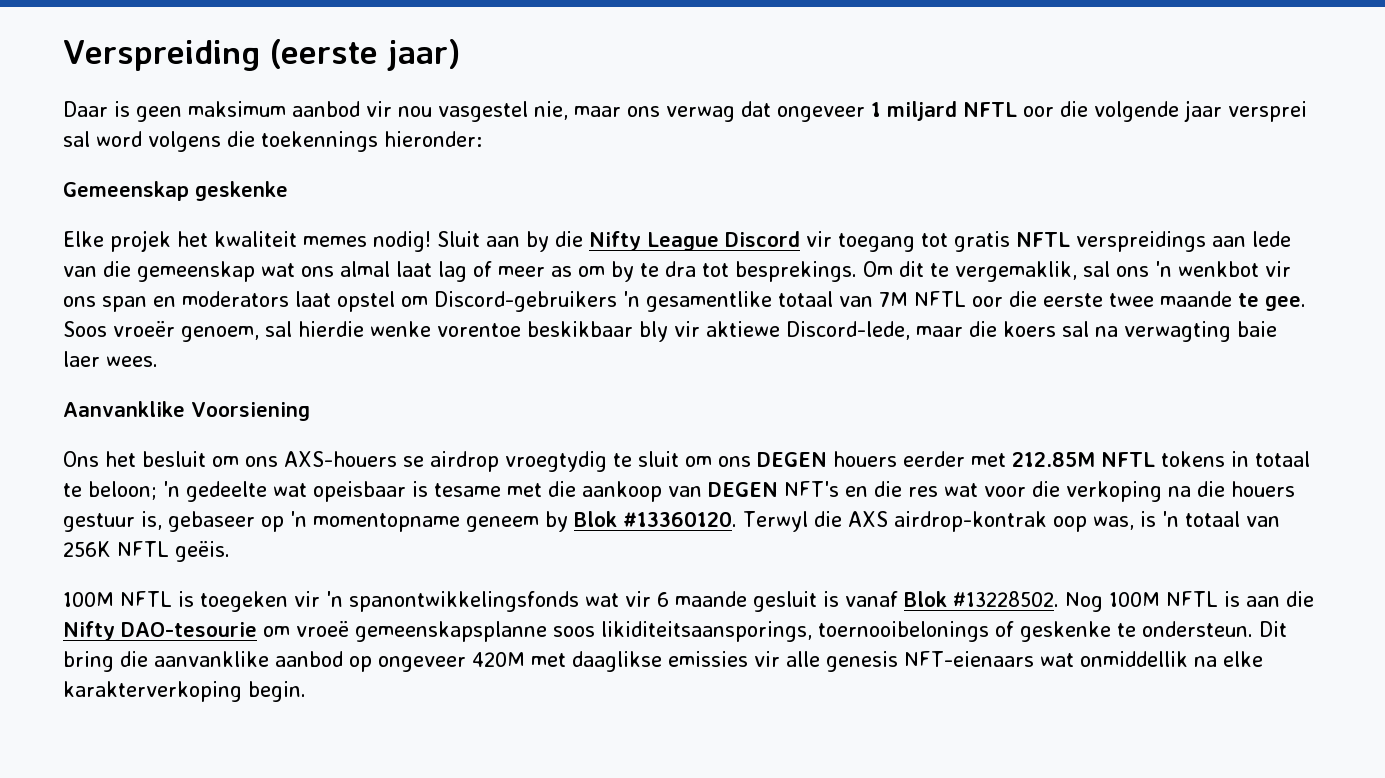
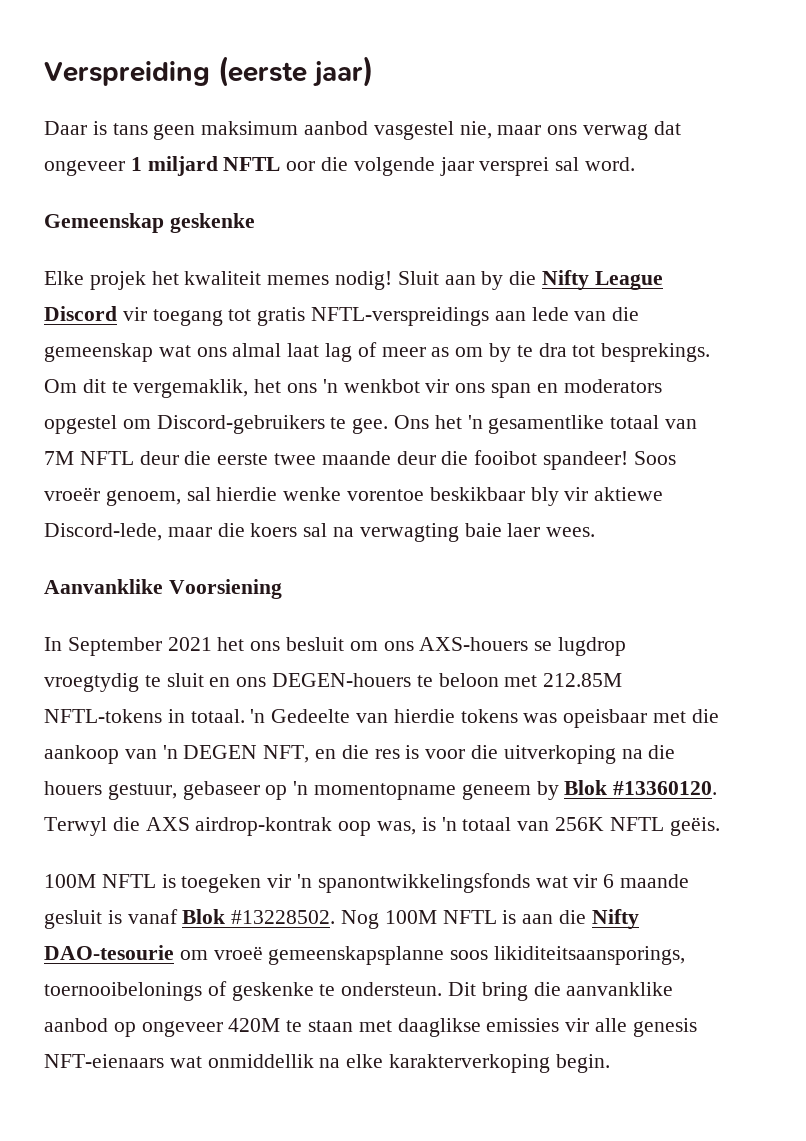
- Daar is geen maksimum aanbod vir nou vasgestel nie, maar ons verwag dat ongeveer 1 miljard NFTL oor die volgende jaar versprei sal word volgens die toekennings hieronder:
+ Daar is tans geen maksimum aanbod vasgestel nie, maar ons verwag dat ongeveer 1 miljard NFTL oor die volgende jaar versprei sal word.
- Sluit aan by die Nifty League Discord vir toegang tot gratis NFTL verspreidings aan lede van die gemeenskap wat ons almal laat lag of meer as om by te dra tot besprekings.
+ Sluit aan by die Nifty League Discord vir toegang tot gratis NFTL-verspreidings aan lede van die gemeenskap wat ons almal laat lag of meer as om by te dra tot besprekings.
- Om dit te vergemaklik, sal ons 'n wenkbot vir ons span en moderators laat opstel om Discord-gebruikers 'n gesamentlike totaal van 7M NFTL oor die eerste twee maande te gee.
+ Om dit te vergemaklik, het ons 'n wenkbot vir ons span en moderators opgestel om Discord-gebruikers te gee. Ons het 'n gesamentlike totaal van 7M NFTL deur die eerste twee maande deur die fooibot spandeer!
- Ons het besluit om ons AXS-houers se airdrop vroegtydig te sluit om ons DEGEN houers eerder met 212.85M NFTL tokens in totaal te beloon; 'n gedeelte wat opeisbaar is tesame met die aankoop van DEGEN NFT's en die res wat voor die verkoping na die houers gestuur is, gebaseer op 'n momentopname geneem by Blok #13360120.
+ In September 2021 het ons besluit om ons AXS-houers se lugdrop vroegtydig te sluit en ons DEGEN-houers te beloon met 212.85M NFTL-tokens in totaal. 'n Gedeelte van hierdie tokens was opeisbaar met die aankoop van 'n DEGEN NFT, en die res is voor die uitverkoping na die houers gestuur, gebaseer op 'n momentopname geneem by Blok #13360120.
- Dit bring die aanvanklike aanbod op ongeveer 420M met daaglikse emissies vir alle genesis NFT-eienaars wat onmiddellik na elke karakterverkoping begin.
+ Dit bring die aanvanklike aanbod op ongeveer 420M te staan met daaglikse emissies vir alle genesis NFT-eienaars wat onmiddellik na elke karakterverkoping begin.

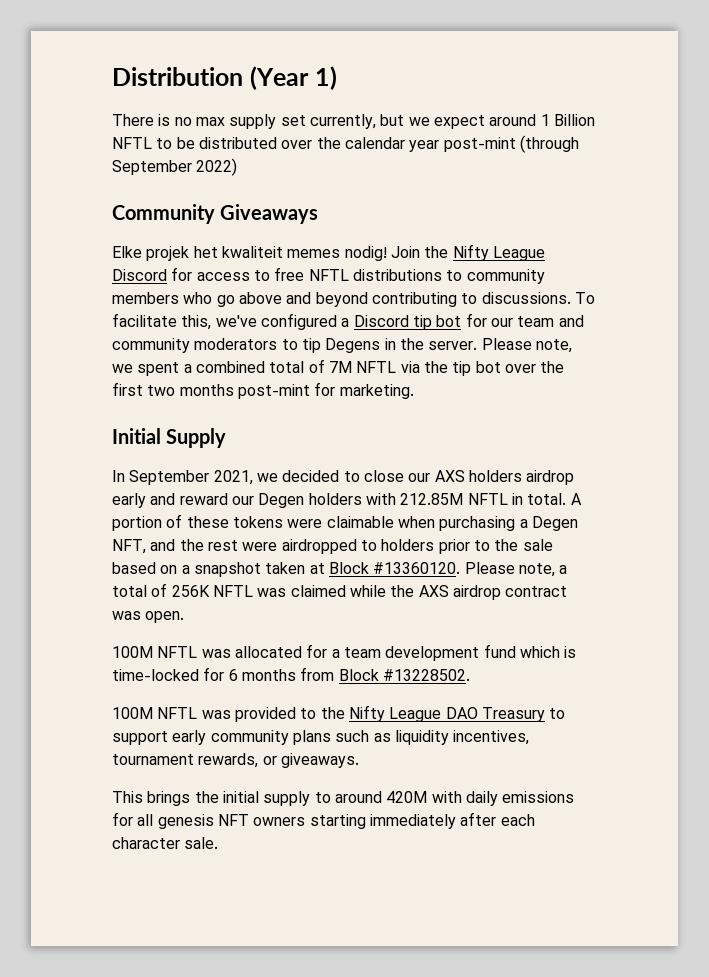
- Verspreiding (eerste jaar)
- Daar is tans geen maksimum aanbod vasgestel nie, maar ons verwag dat ongeveer 1 miljard NFTL oor die volgende jaar versprei sal word.
- Gemeenskap geskenke
+ Distribution (Year 1)
+ There is no max supply set currently, but we expect around 1 Billion NFTL to be distributed over the calendar year post-mint (through September 2022)
+ Community Giveaways
- Sluit aan by die Nifty League Discord vir toegang tot gratis NFTL-verspreidings aan lede van die gemeenskap wat ons almal laat lag of meer as om by te dra tot besprekings. Om dit te vergemaklik, het ons 'n wenkbot vir ons span en moderators opgestel om Discord-gebruikers te gee. Ons het 'n gesamentlike totaal van 7M NFTL deur die eerste twee maande deur die fooibot spandeer! Soos vroeër genoem, sal hierdie wenke vorentoe beskikbaar bly vir aktiewe Discord-lede, maar die koers sal na verwagting baie laer wees.
- Aanvanklike Voorsiening
- In September 2021 het ons besluit om ons AXS-houers se lugdrop vroegtydig te sluit en ons DEGEN-houers te beloon met 212.85M NFTL-tokens in totaal. 'n Gedeelte van hierdie tokens was opeisbaar met die aankoop van 'n DEGEN NFT, en die res is voor die uitverkoping na die houers gestuur, gebaseer op 'n momentopname geneem by Blok #13360120. Terwyl die AXS airdrop-kontrak oop was, is 'n totaal van 256K NFTL geëis.
- 100M NFTL is toegeken vir 'n spanontwikkelingsfonds wat vir 6 maande gesluit is vanaf Blok #13228502. Nog 100M NFTL is aan die Nifty DAO-tesourie om vroeë gemeenskapsplanne soos likiditeitsaansporings, toernooibelonings of geskenke te ondersteun. Dit bring die aanvanklike aanbod op ongeveer 420M te staan met daaglikse emissies vir alle genesis NFT-eienaars wat onmiddellik na elke karakterverkoping begin.
+ Join the Nifty League Discord for access to free NFTL distributions to community members who go above and beyond contributing to discussions. To facilitate this, we've configured a Discord tip bot for our team and community moderators to tip Degens in the server. Please note, we spent a combined total of 7M NFTL via the tip bot over the first two months post-mint for marketing.
+ Initial Supply
+ In September 2021, we decided to close our AXS holders airdrop early and reward our Degen holders with 212.85M NFTL in total. A portion of these tokens were claimable when purchasing a Degen NFT, and the rest were airdropped to holders prior to the sale based on a snapshot taken at Block #13360120. Please note, a total of 256K NFTL was claimed while the AXS airdrop contract was open.
+ 100M NFTL was allocated for a team development fund which is time-locked for 6 months from Block #13228502.
+ 100M NFTL was provided to the Nifty League DAO Treasury to support early community plans such as liquidity incentives, tournament rewards, or giveaways.
+ This brings the initial supply to around 420M with daily emissions for all genesis NFT owners starting immediately after each character sale.

